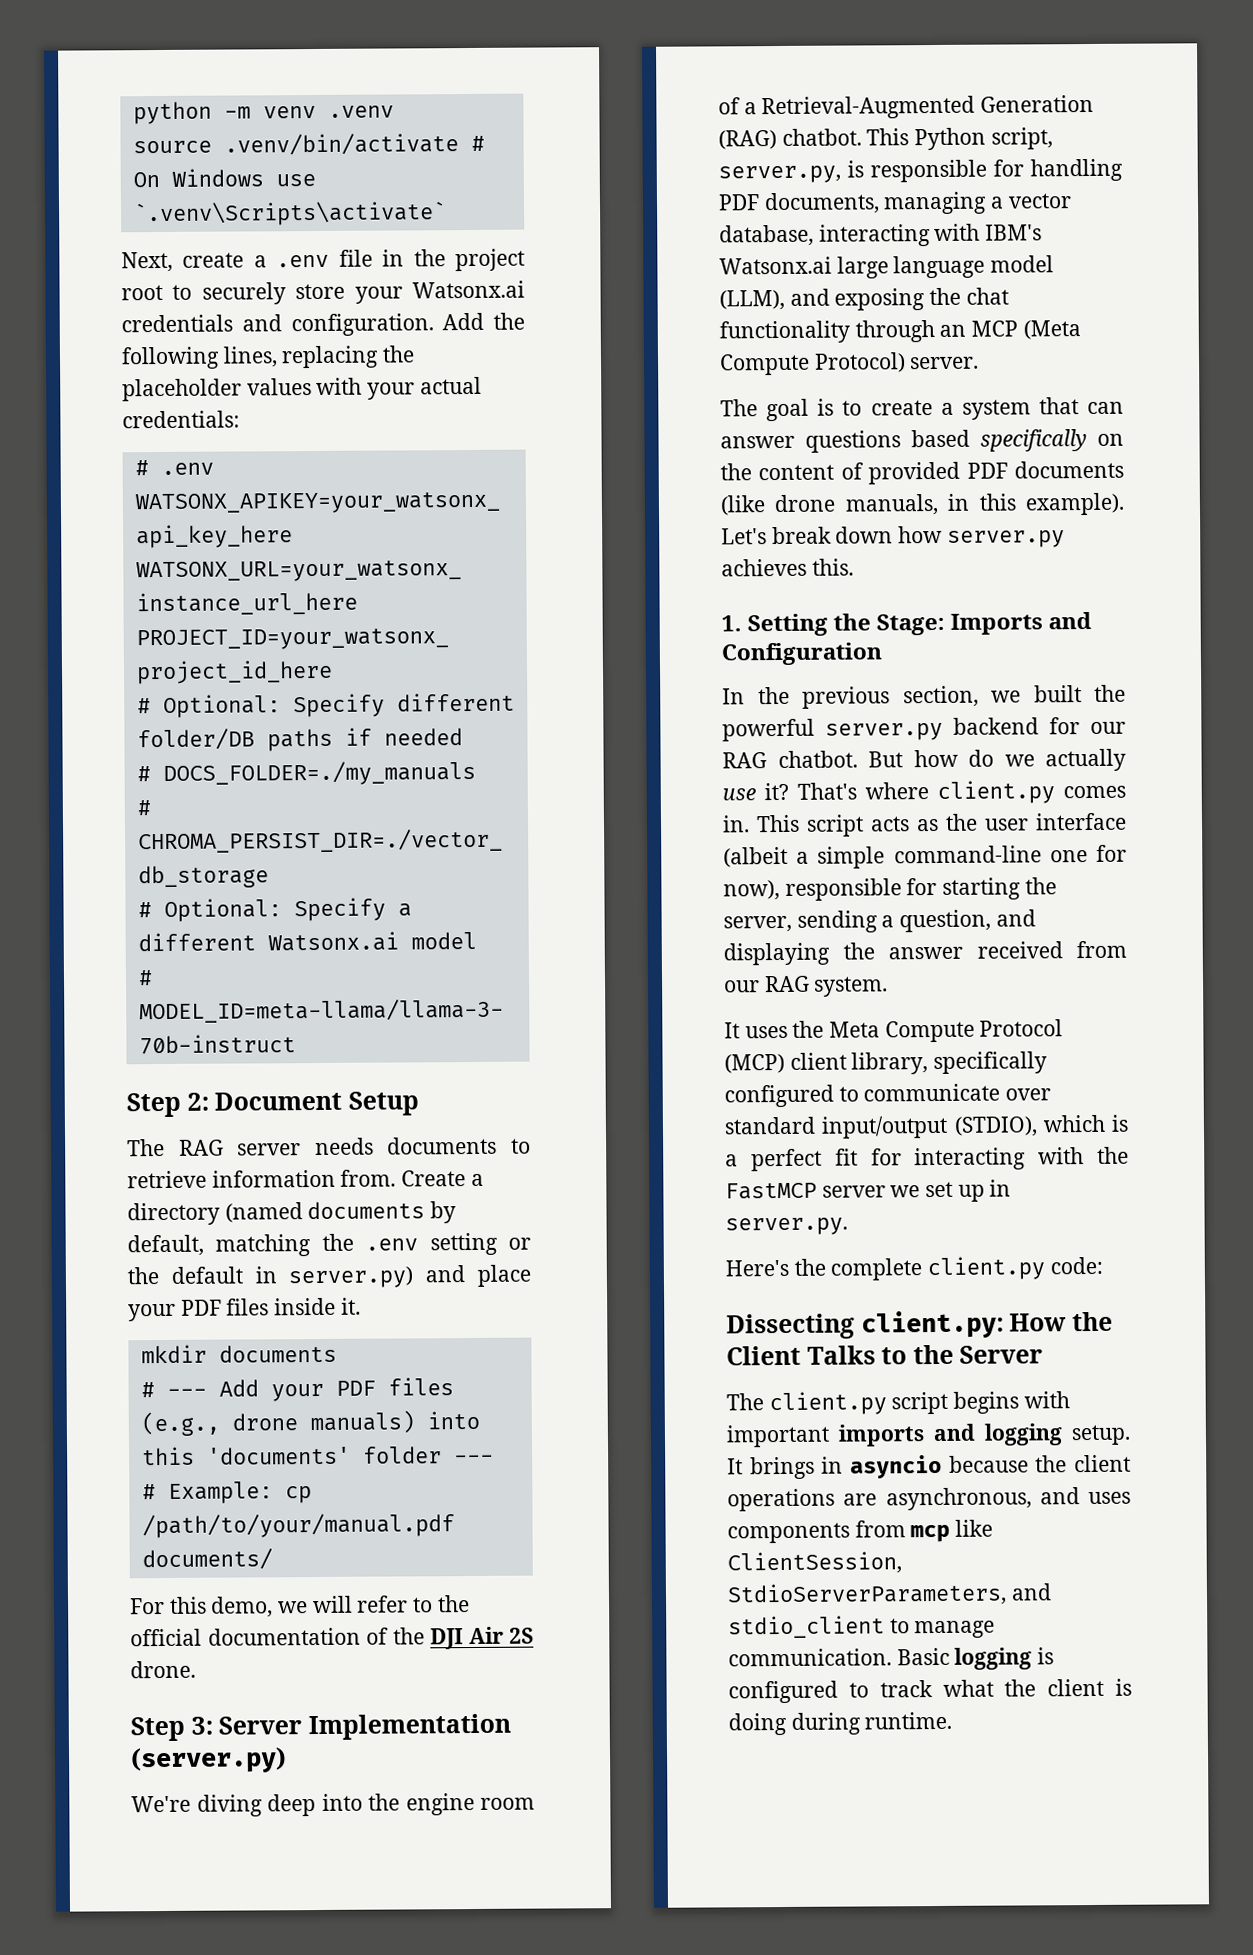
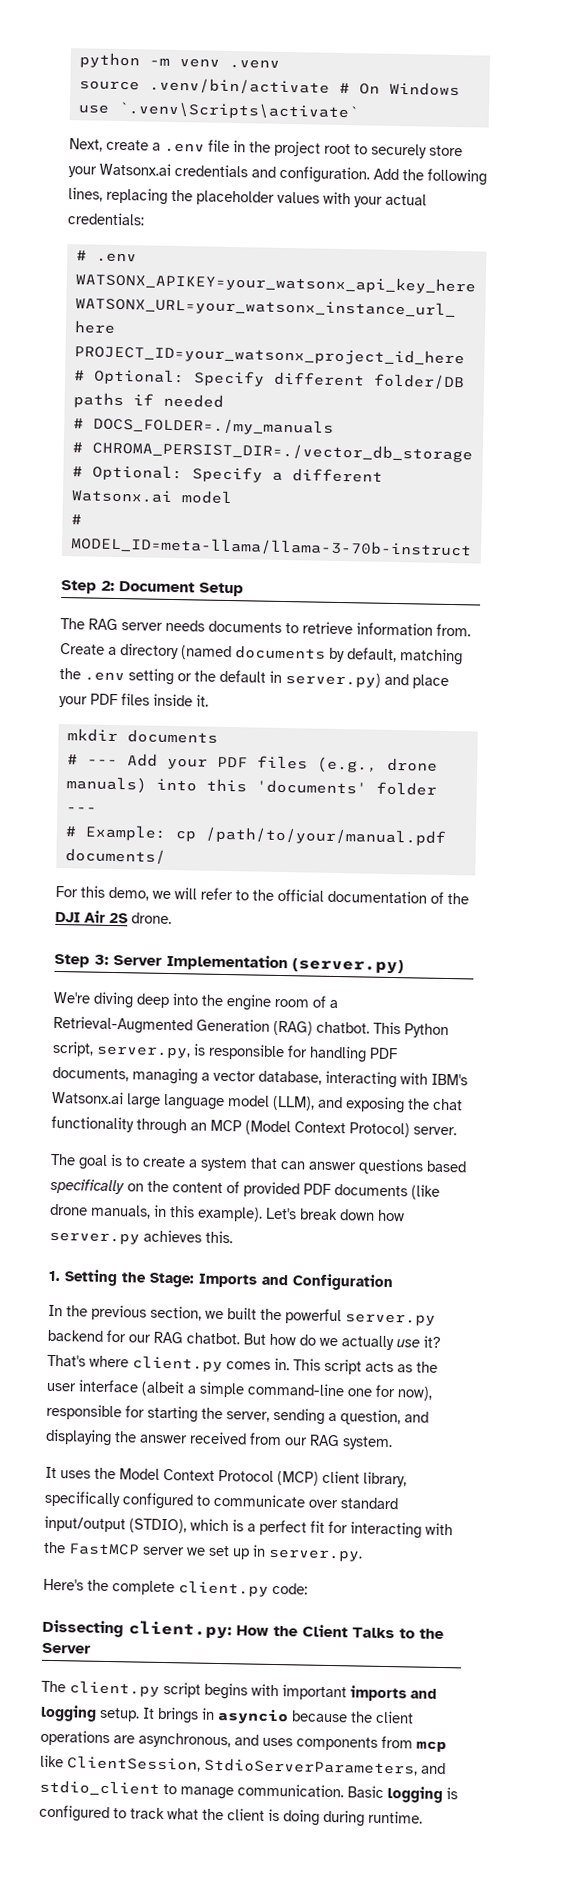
- This Python script, server.py, is responsible for handling PDF documents, managing a vector database, interacting with IBM's Watsonx.ai large language model (LLM), and exposing the chat functionality through an MCP (Meta Compute Protocol) server.
+ This Python script, server.py, is responsible for handling PDF documents, managing a vector database, interacting with IBM's Watsonx.ai large language model (LLM), and exposing the chat functionality through an MCP (Model Context Protocol) server.
- It uses the Meta Compute Protocol (MCP) client library, specifically configured to communicate over standard input/output (STDIO), which is a perfect fit for interacting with the FastMCP server we set up in server.py.
+ It uses the Model Context Protocol (MCP) client library, specifically configured to communicate over standard input/output (STDIO), which is a perfect fit for interacting with the FastMCP server we set up in server.py.

